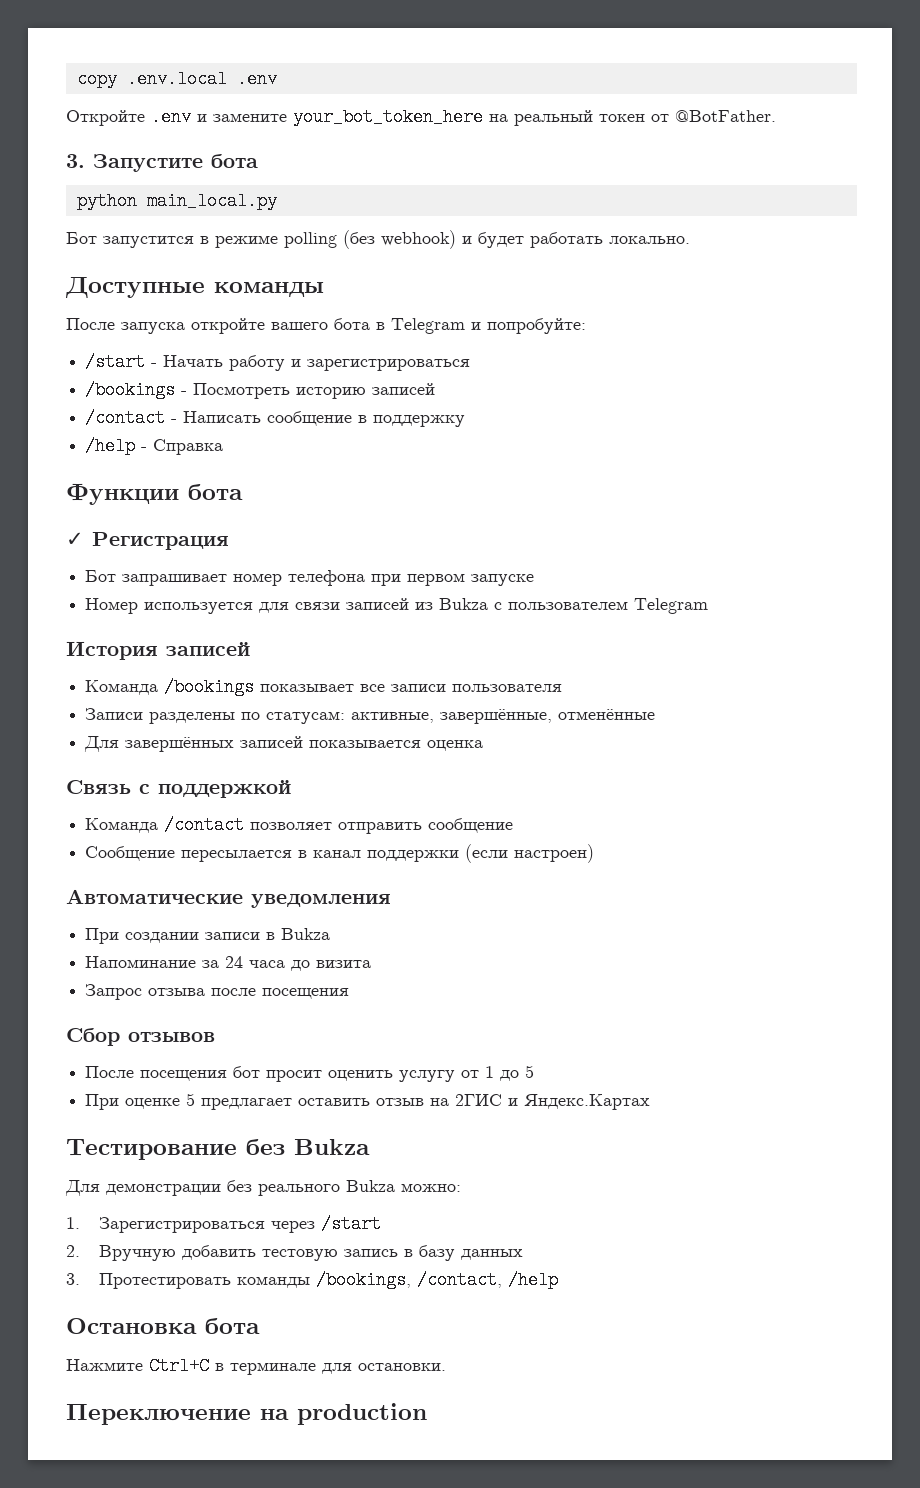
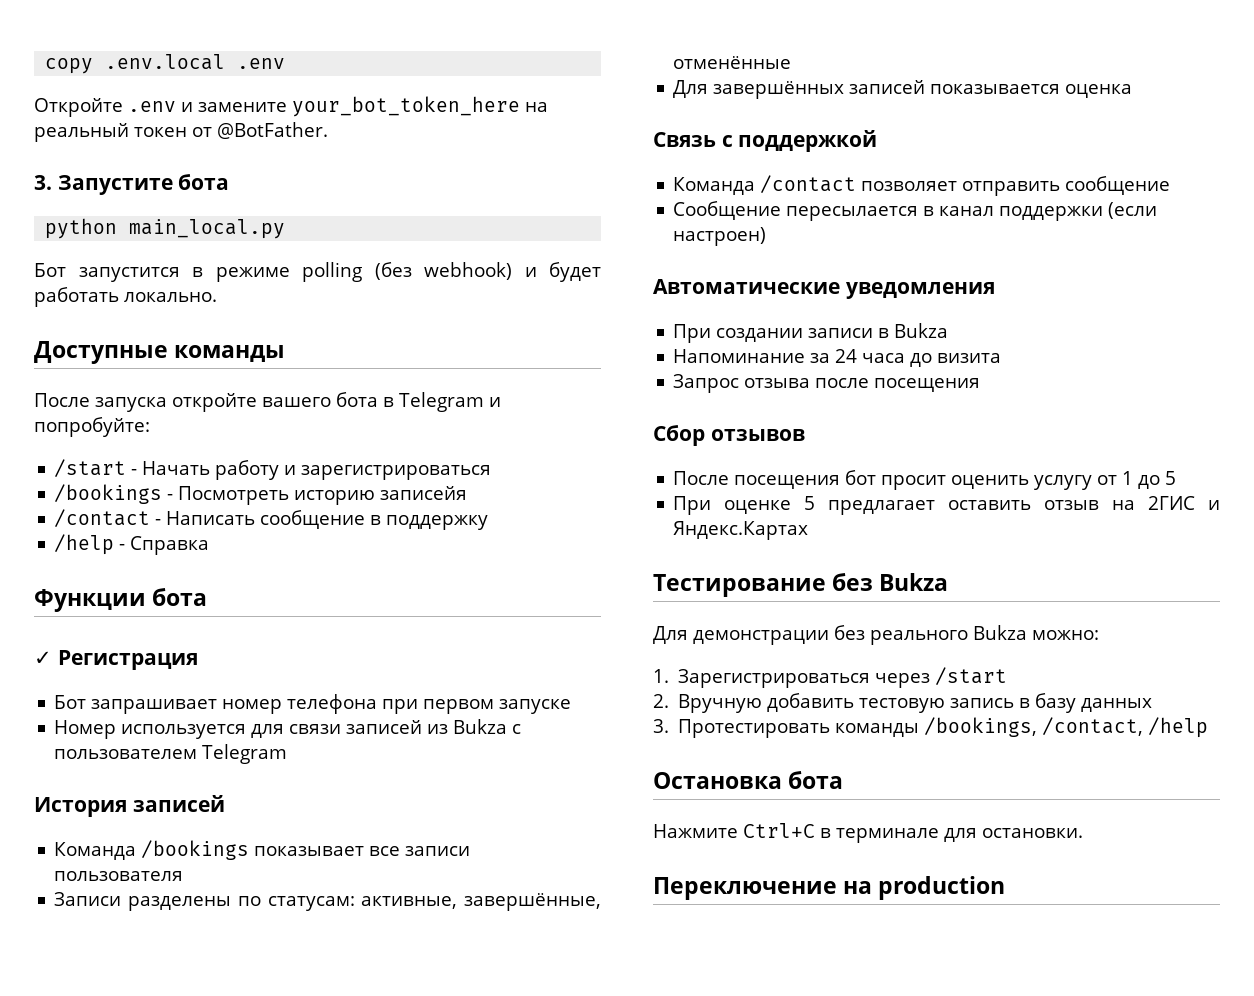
- /bookings - Посмотреть историю записей
+ /bookings - Посмотреть историю записейя

